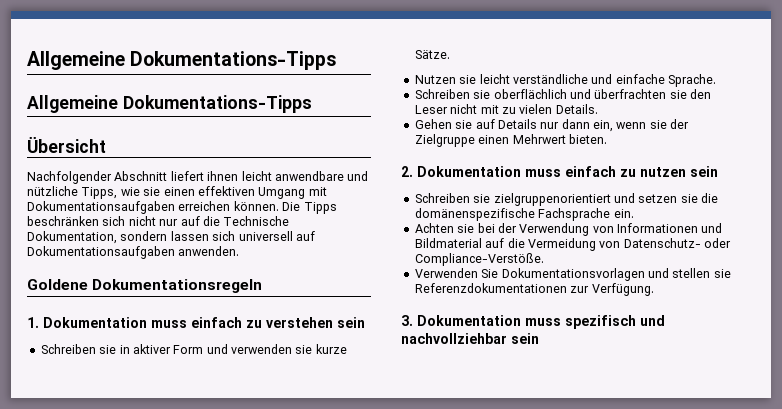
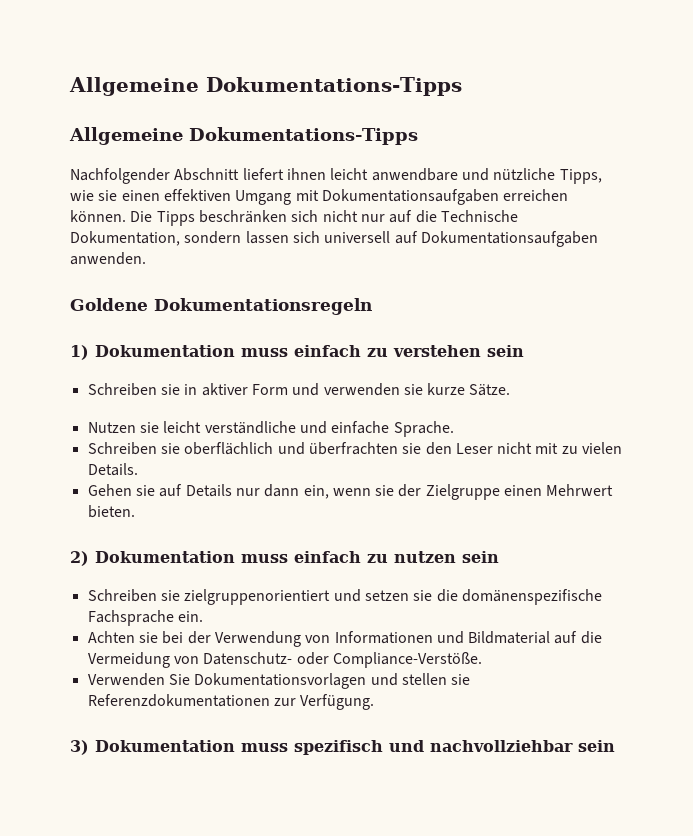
- Übersicht
- 1. Dokumentation muss einfach zu verstehen sein
+ 1) Dokumentation muss einfach zu verstehen sein
- 2. Dokumentation muss einfach zu nutzen sein
+ 2) Dokumentation muss einfach zu nutzen sein
- 3. Dokumentation muss spezifisch und nachvollziehbar sein
+ 3) Dokumentation muss spezifisch und nachvollziehbar sein

